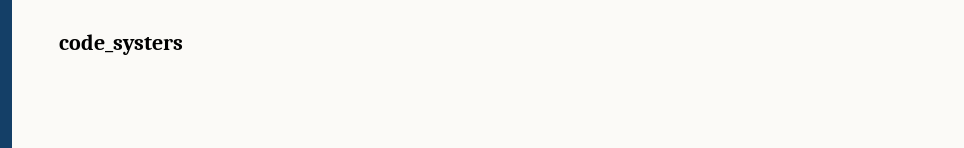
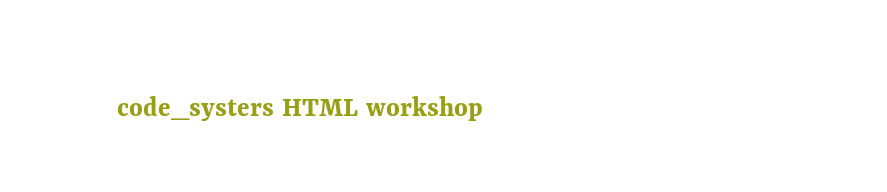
- code_systers
+ code_systers HTML workshop

